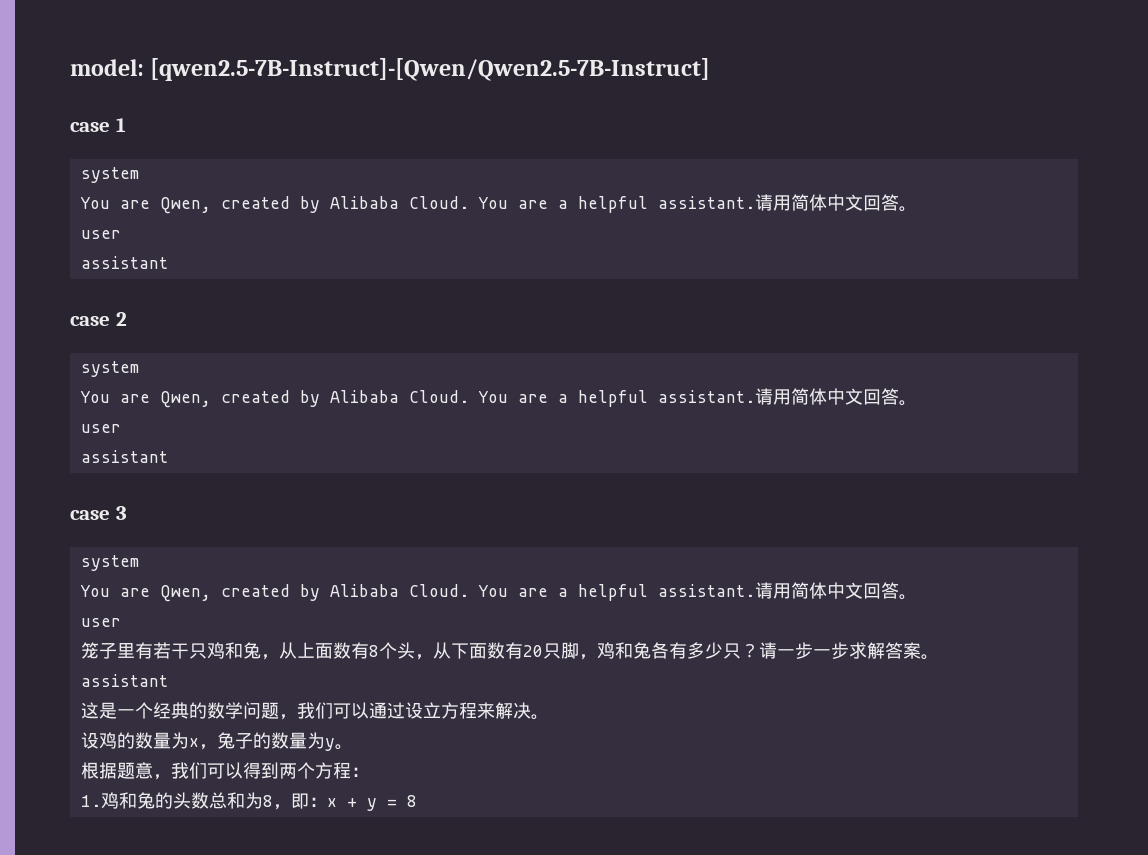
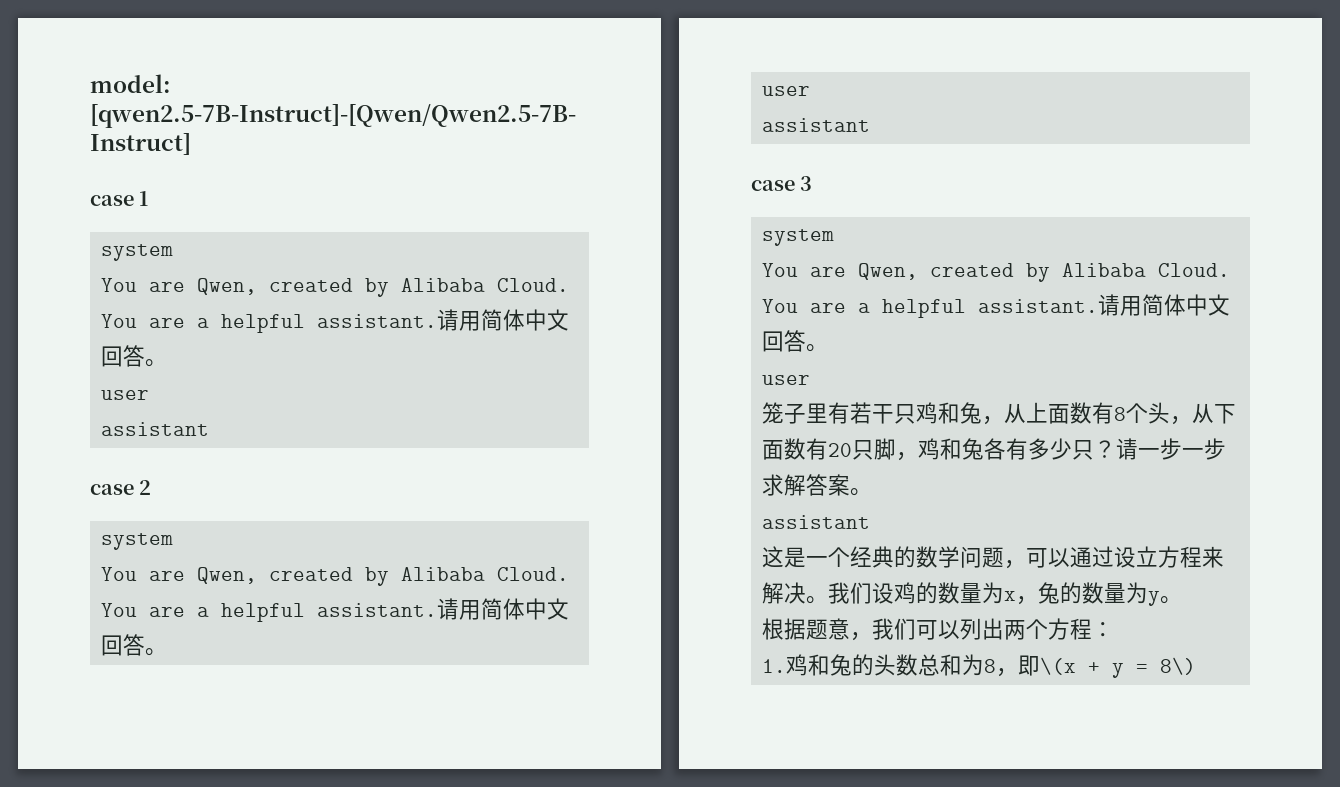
- 这是一个经典的数学问题，我们可以通过设立方程来解决。
- 设鸡的数量为x，兔子的数量为y。
+ 这是一个经典的数学问题，可以通过设立方程来解决。我们设鸡的数量为x，兔的数量为y。
- 根据题意，我们可以得到两个方程：
+ 根据题意，我们可以列出两个方程：
- 1.鸡和兔的头数总和为8，即：x + y = 8
+ 1.鸡和兔的头数总和为8，即\(x + y = 8\)

